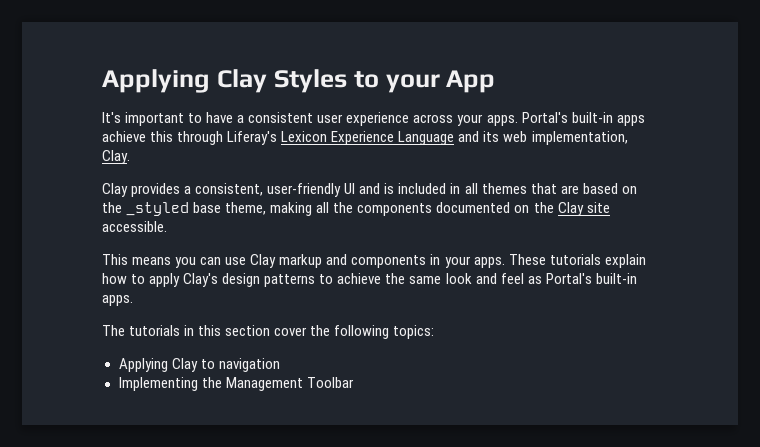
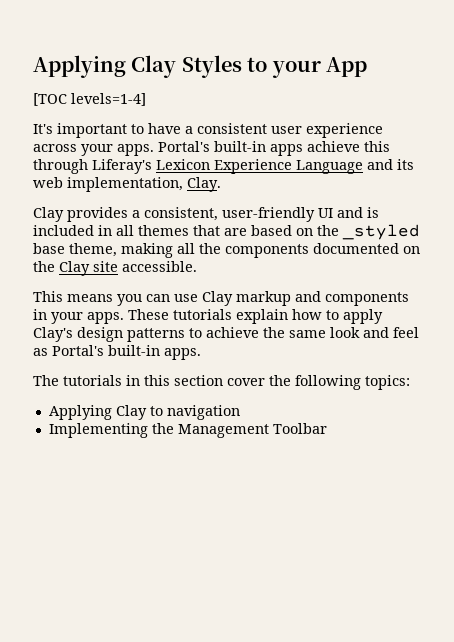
+ [TOC levels=1-4]

